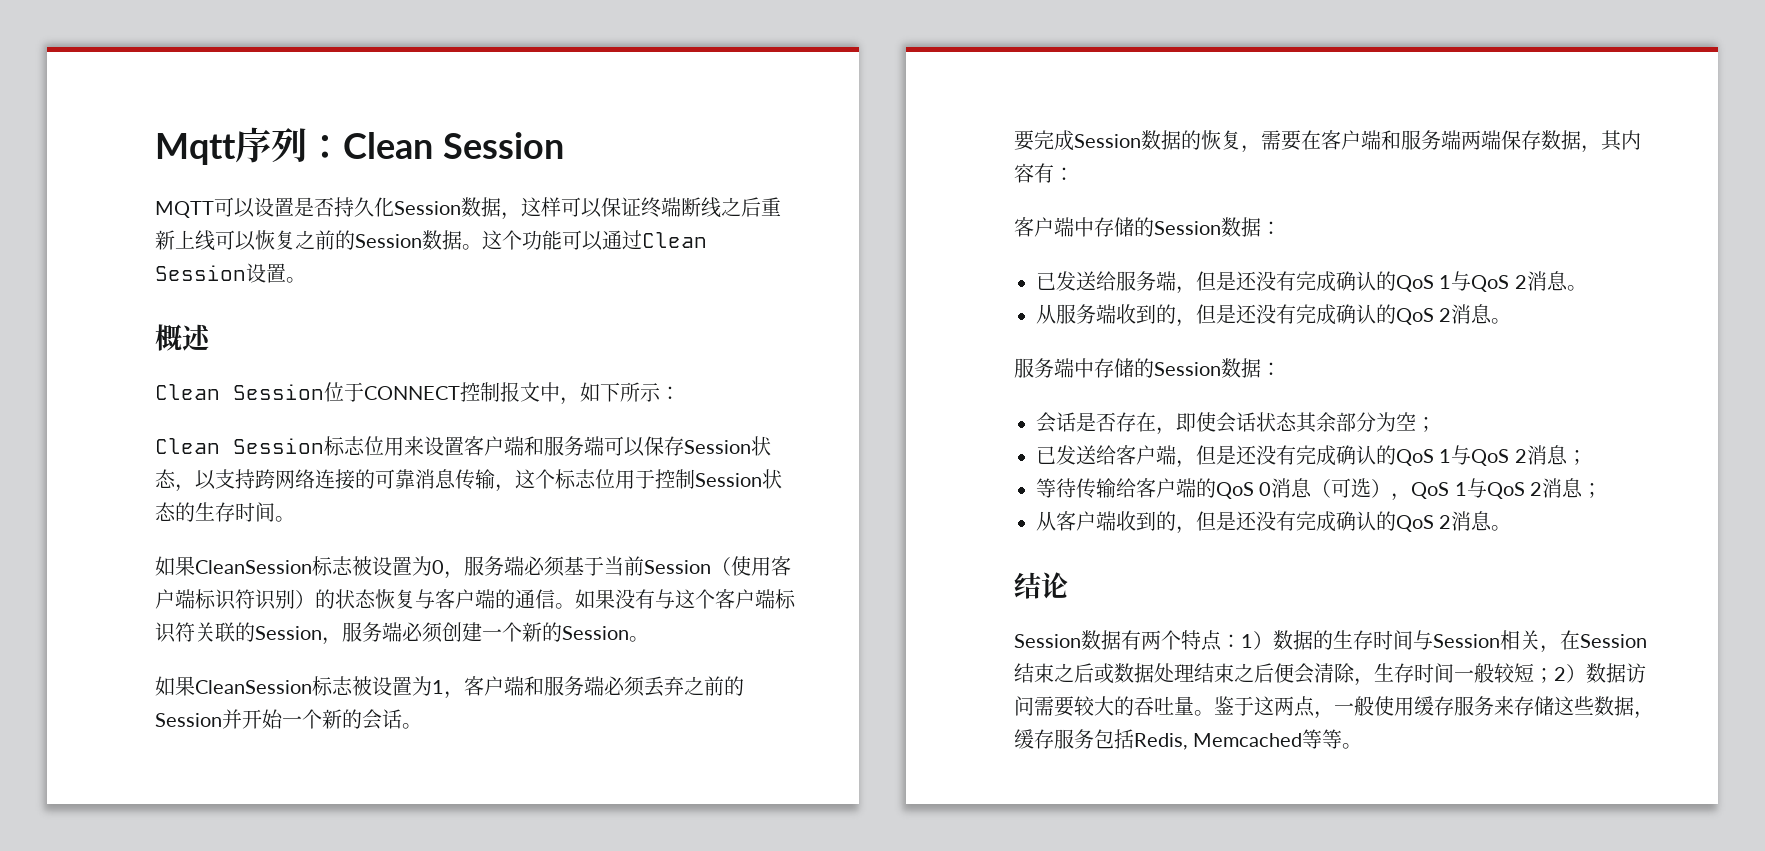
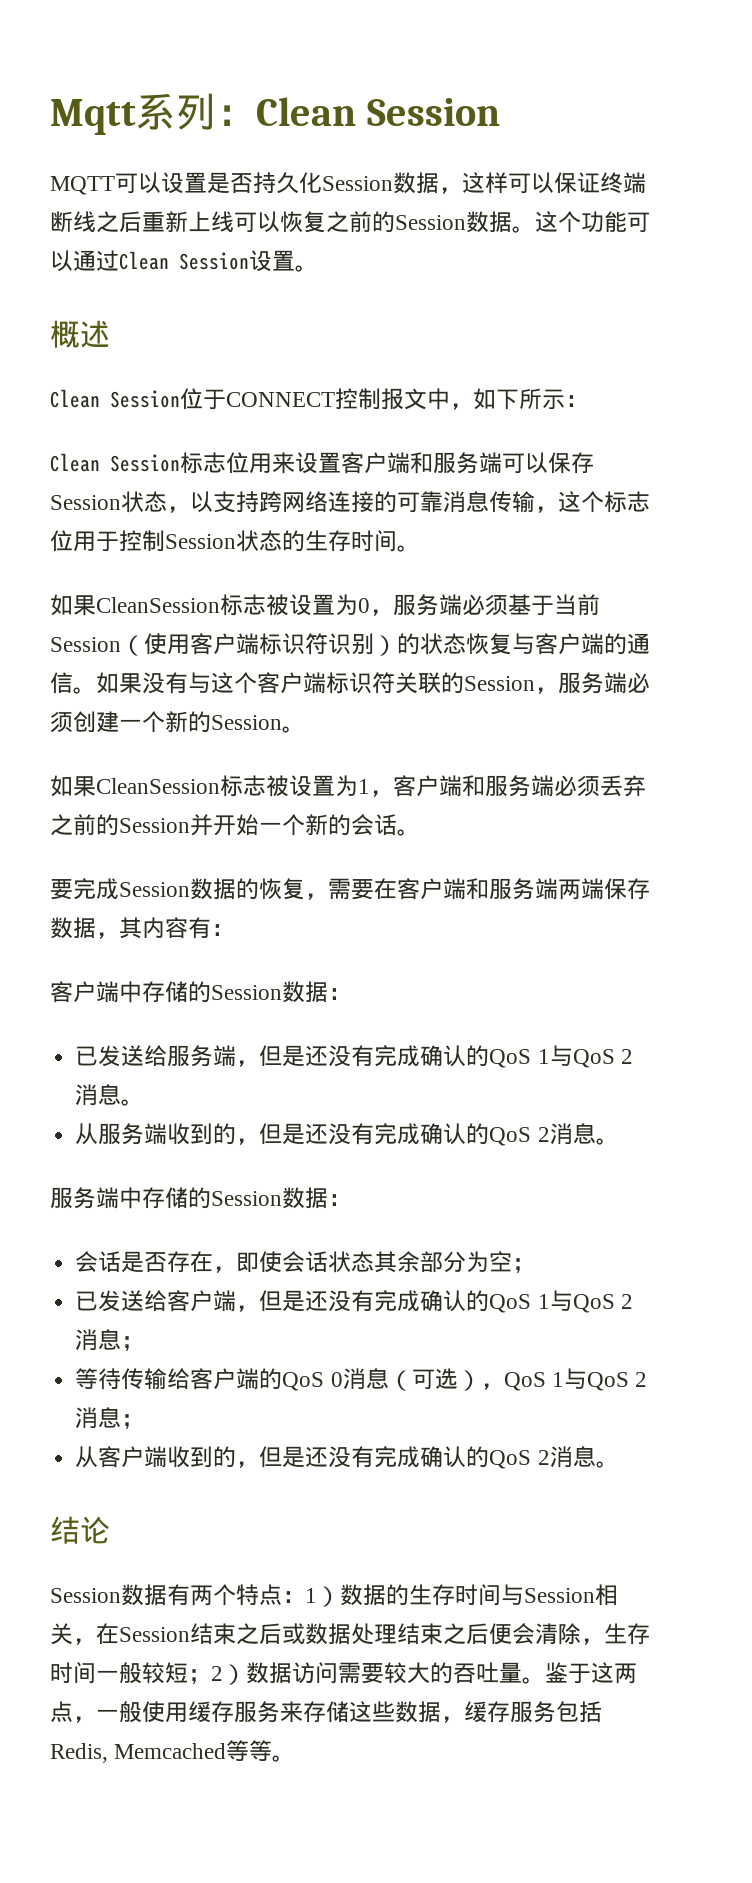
- Mqtt序列：Clean Session
+ Mqtt系列：Clean Session

